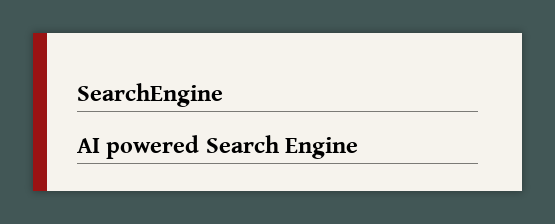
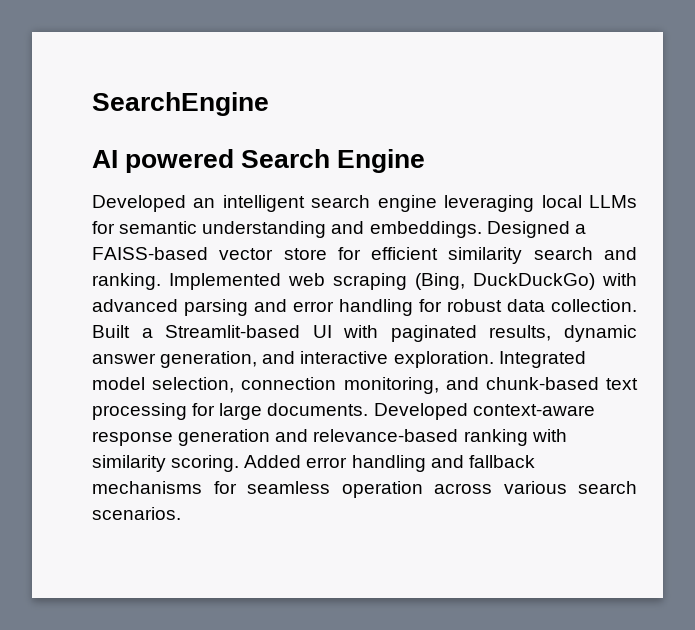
+ Developed an intelligent search engine leveraging local LLMs for semantic understanding and embeddings. Designed a FAISS-based vector store for efficient similarity search and ranking. Implemented web scraping (Bing, DuckDuckGo) with advanced parsing and error handling for robust data collection. Built a Streamlit-based UI with paginated results, dynamic answer generation, and interactive exploration. Integrated model selection, connection monitoring, and chunk-based text processing for large documents. Developed context-aware response generation and relevance-based ranking with similarity scoring. Added error handling and fallback mechanisms for seamless operation across various search scenarios.

